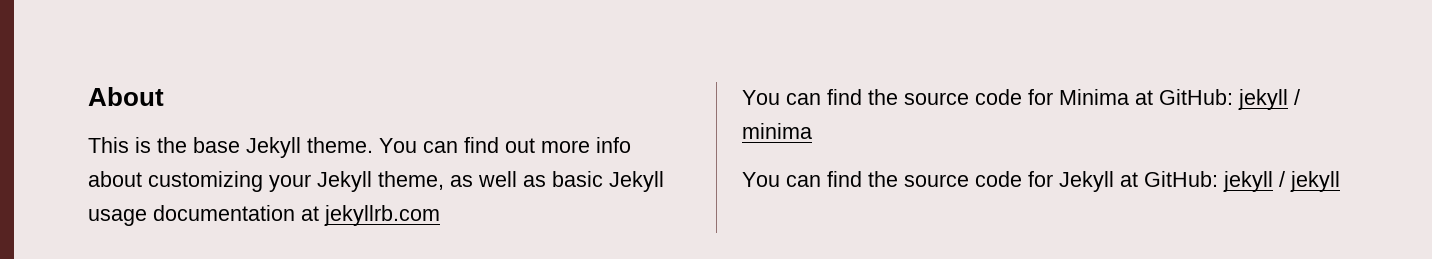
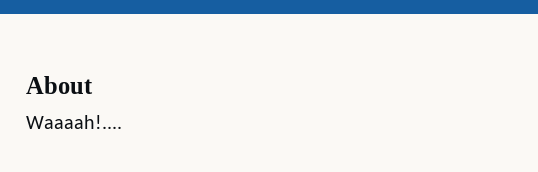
- This is the base Jekyll theme. You can find out more info about customizing your Jekyll theme, as well as basic Jekyll usage documentation at jekyllrb.com
- You can find the source code for Minima at GitHub: jekyll / minima
- You can find the source code for Jekyll at GitHub: jekyll / jekyll
+ Waaaah!....

